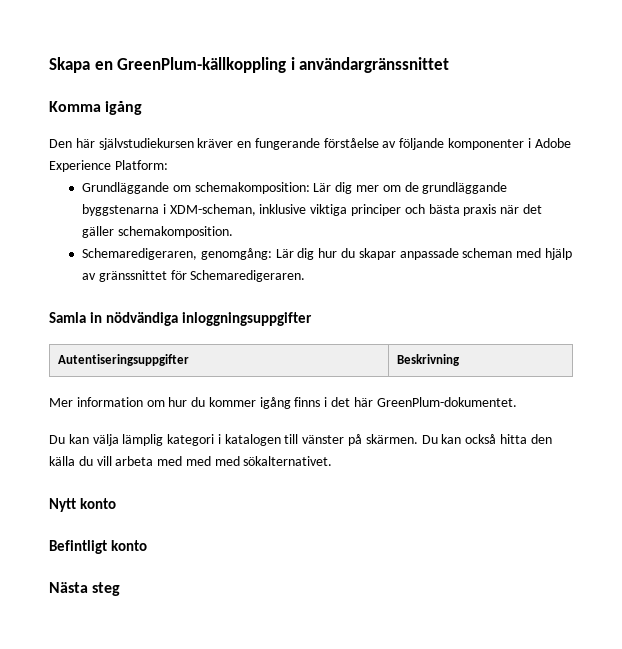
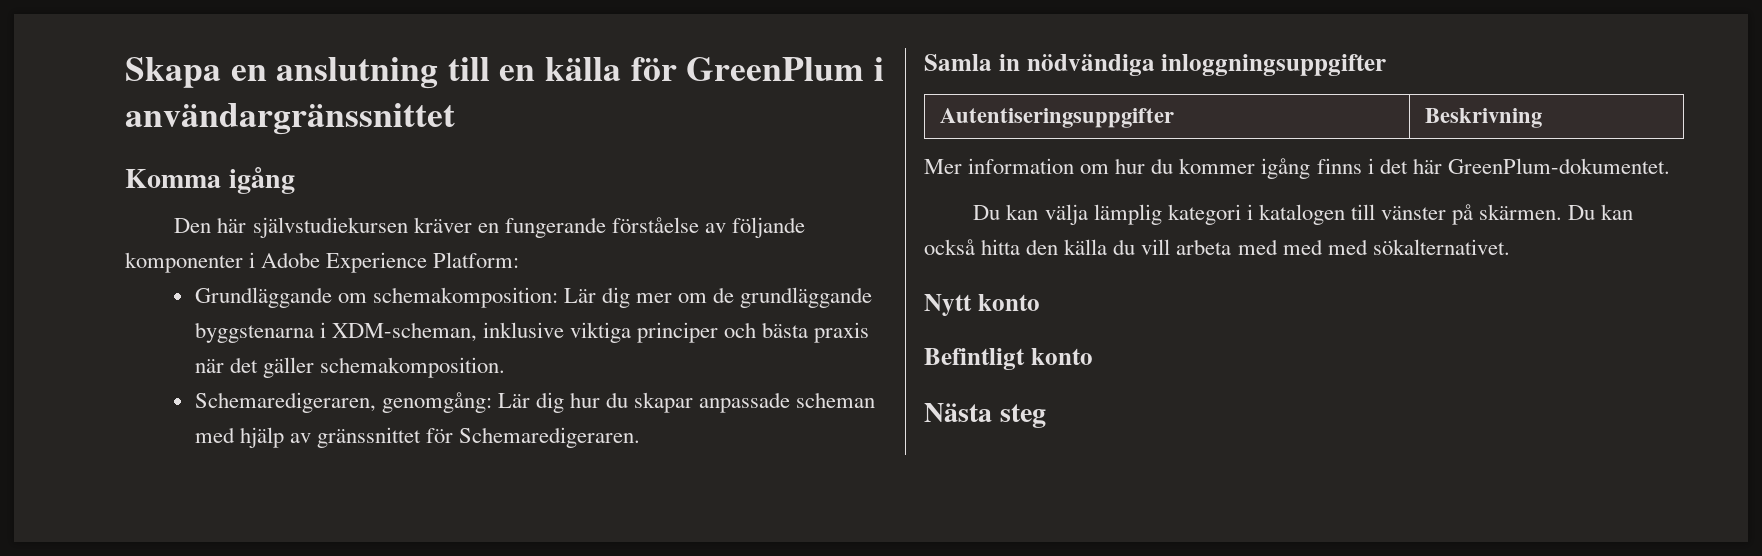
- Skapa en GreenPlum-källkoppling i användargränssnittet
+ Skapa en anslutning till en källa för GreenPlum i användargränssnittet

